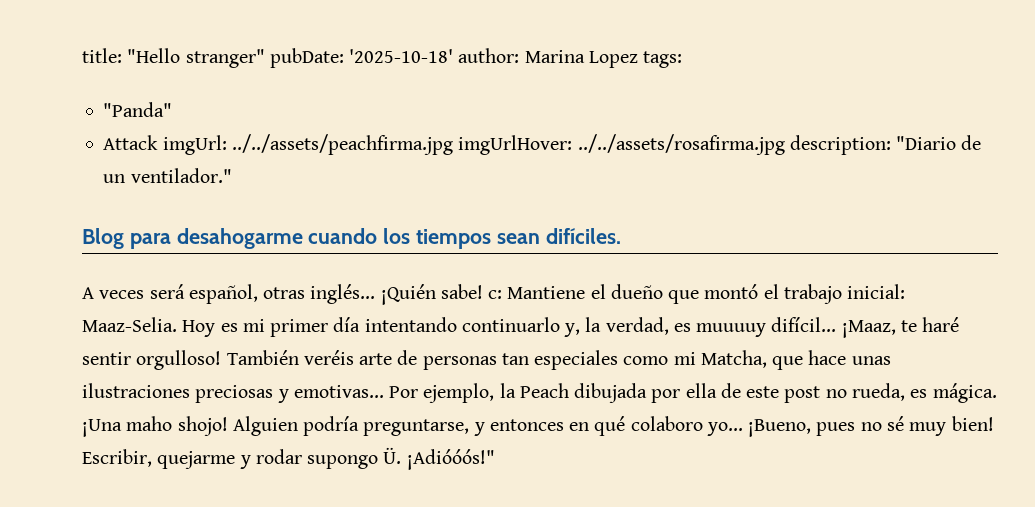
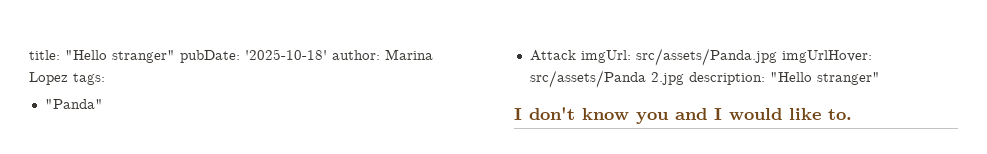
- Attack imgUrl: ../../assets/peachfirma.jpg imgUrlHover: ../../assets/rosafirma.jpg description: "Diario de un ventilador."
- Blog para desahogarme cuando los tiempos sean difíciles.
- A veces será español, otras inglés... ¡Quién sabe! c: Mantiene el dueño que montó el trabajo inicial: Maaz-Selia. Hoy es mi primer día intentando continuarlo y, la verdad, es muuuuy difícil... ¡Maaz, te haré sentir orgulloso! También veréis arte de personas tan especiales como mi Matcha, que hace unas ilustraciones preciosas y emotivas... Por ejemplo, la Peach dibujada por ella de este post no rueda, es mágica. ¡Una maho shojo! Alguien podría preguntarse, y entonces en qué colaboro yo... ¡Bueno, pues no sé muy bien! Escribir, quejarme y rodar supongo Ü. ¡Adióóós!"
+ Attack imgUrl: src/assets/Panda.jpg imgUrlHover: src/assets/Panda 2.jpg description: "Hello stranger"
+ I don't know you and I would like to.

